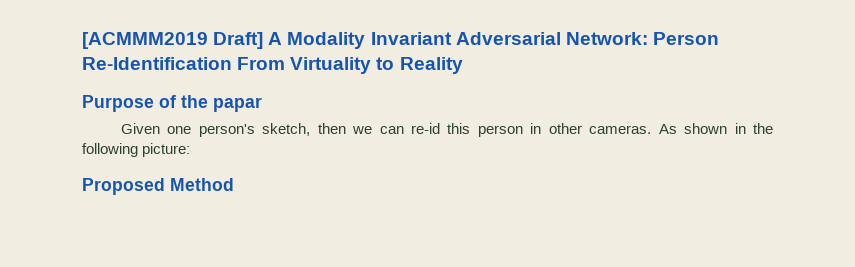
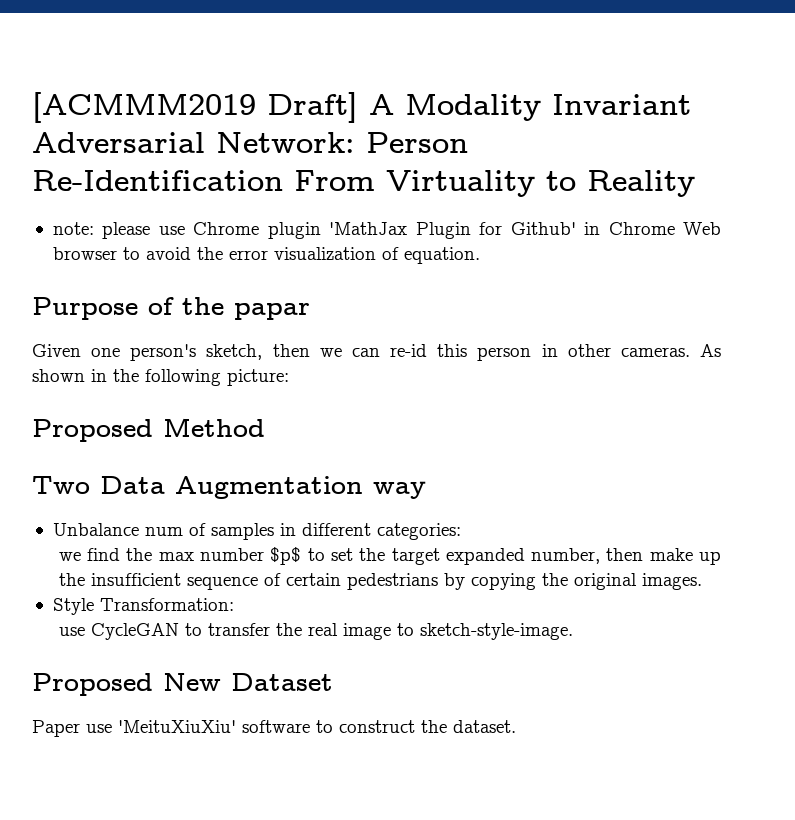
+ note: please use Chrome plugin 'MathJax Plugin for Github' in Chrome Web browser to avoid the error visualization of equation.
+ Two Data Augmentation way
+ Unbalance num of samples in different categories:
+ we find the max number $p$ to set the target expanded number, then make up the insufficient sequence of certain pedestrians by copying the original images.
+ Style Transformation:
+ use CycleGAN to transfer the real image to sketch-style-image.
+ Proposed New Dataset
+ Paper use 'MeituXiuXiu' software to construct the dataset.

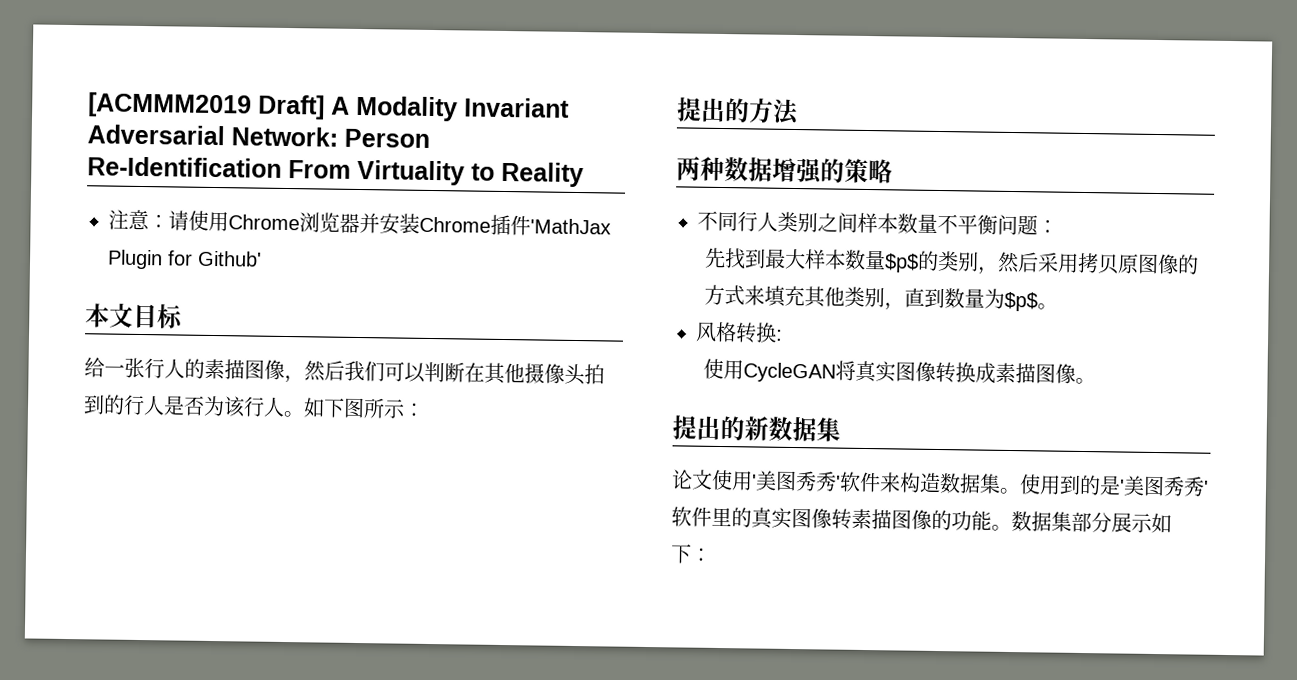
- note: please use Chrome plugin 'MathJax Plugin for Github' in Chrome Web browser to avoid the error visualization of equation.
- Purpose of the papar
- Given one person's sketch, then we can re-id this person in other cameras. As shown in the following picture:
- Proposed Method
- Two Data Augmentation way
- Unbalance num of samples in different categories:
- we find the max number $p$ to set the target expanded number, then make up the insufficient sequence of certain pedestrians by copying the original images.
- Style Transformation:
- use CycleGAN to transfer the real image to sketch-style-image.
- Proposed New Dataset
- Paper use 'MeituXiuXiu' software to construct the dataset.
+ 注意：请使用Chrome浏览器并安装Chrome插件'MathJax Plugin for Github'
+ 本文目标
+ 给一张行人的素描图像，然后我们可以判断在其他摄像头拍到的行人是否为该行人。如下图所示：
+ 提出的方法
+ 两种数据增强的策略
+ 不同行人类别之间样本数量不平衡问题：
+ 先找到最大样本数量$p$的类别，然后采用拷贝原图像的方式来填充其他类别，直到数量为$p$。
+ 风格转换:
+ 使用CycleGAN将真实图像转换成素描图像。
+ 提出的新数据集
+ 论文使用'美图秀秀'软件来构造数据集。使用到的是'美图秀秀'软件里的真实图像转素描图像的功能。数据集部分展示如下：

